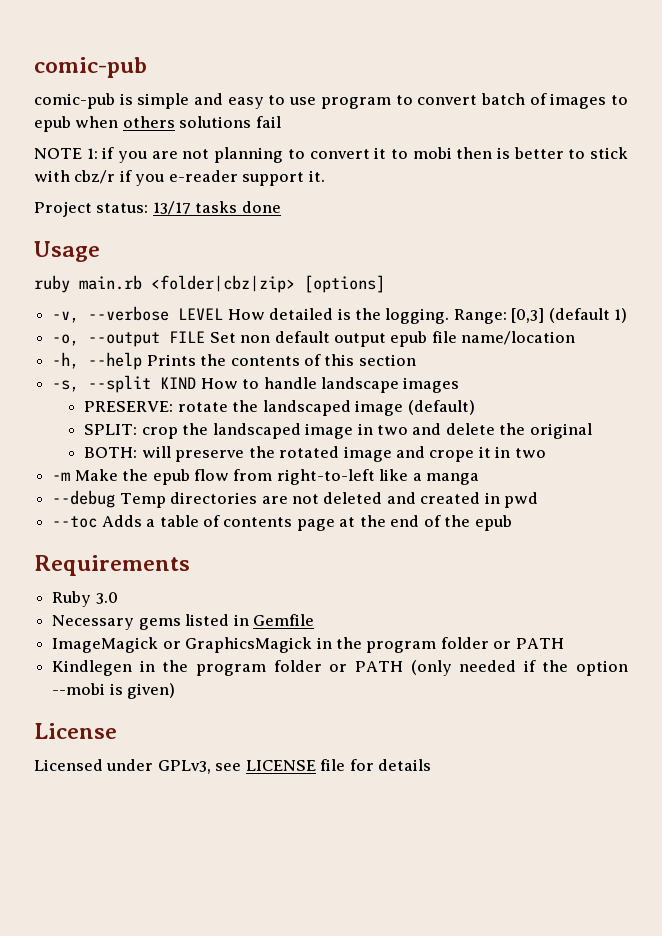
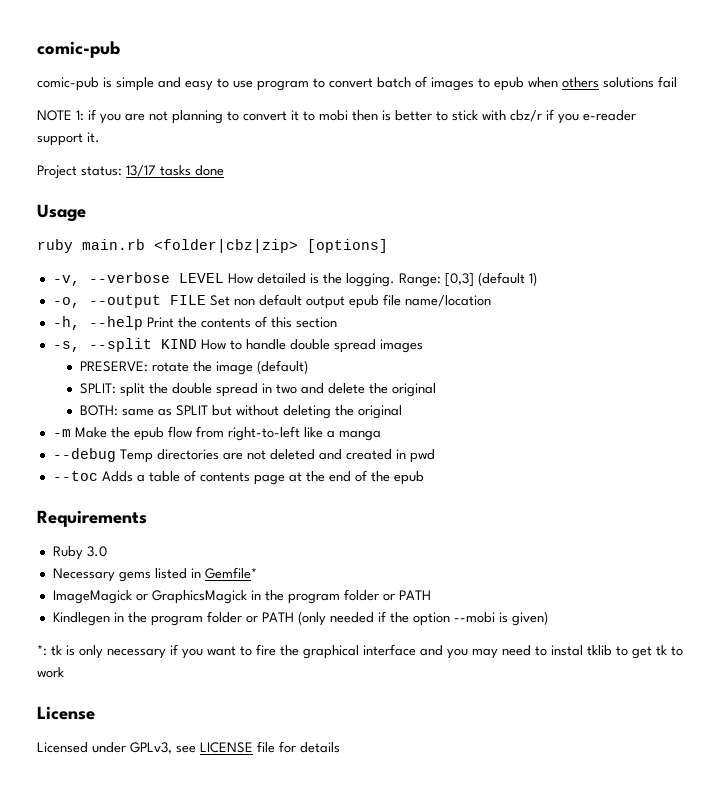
- -h, --help Prints the contents of this section
+ -h, --help Print the contents of this section
- -s, --split KIND How to handle landscape images
+ -s, --split KIND How to handle double spread images
- PRESERVE: rotate the landscaped image (default)
+ PRESERVE: rotate the image (default)
- SPLIT: crop the landscaped image in two and delete the original
+ SPLIT: split the double spread in two and delete the original
- BOTH: will preserve the rotated image and crope it in two
+ BOTH: same as SPLIT but without deleting the original
- Necessary gems listed in Gemfile
+ Necessary gems listed in Gemfile*
+ *: tk is only necessary if you want to fire the graphical interface and you may need to instal tklib to get tk to work

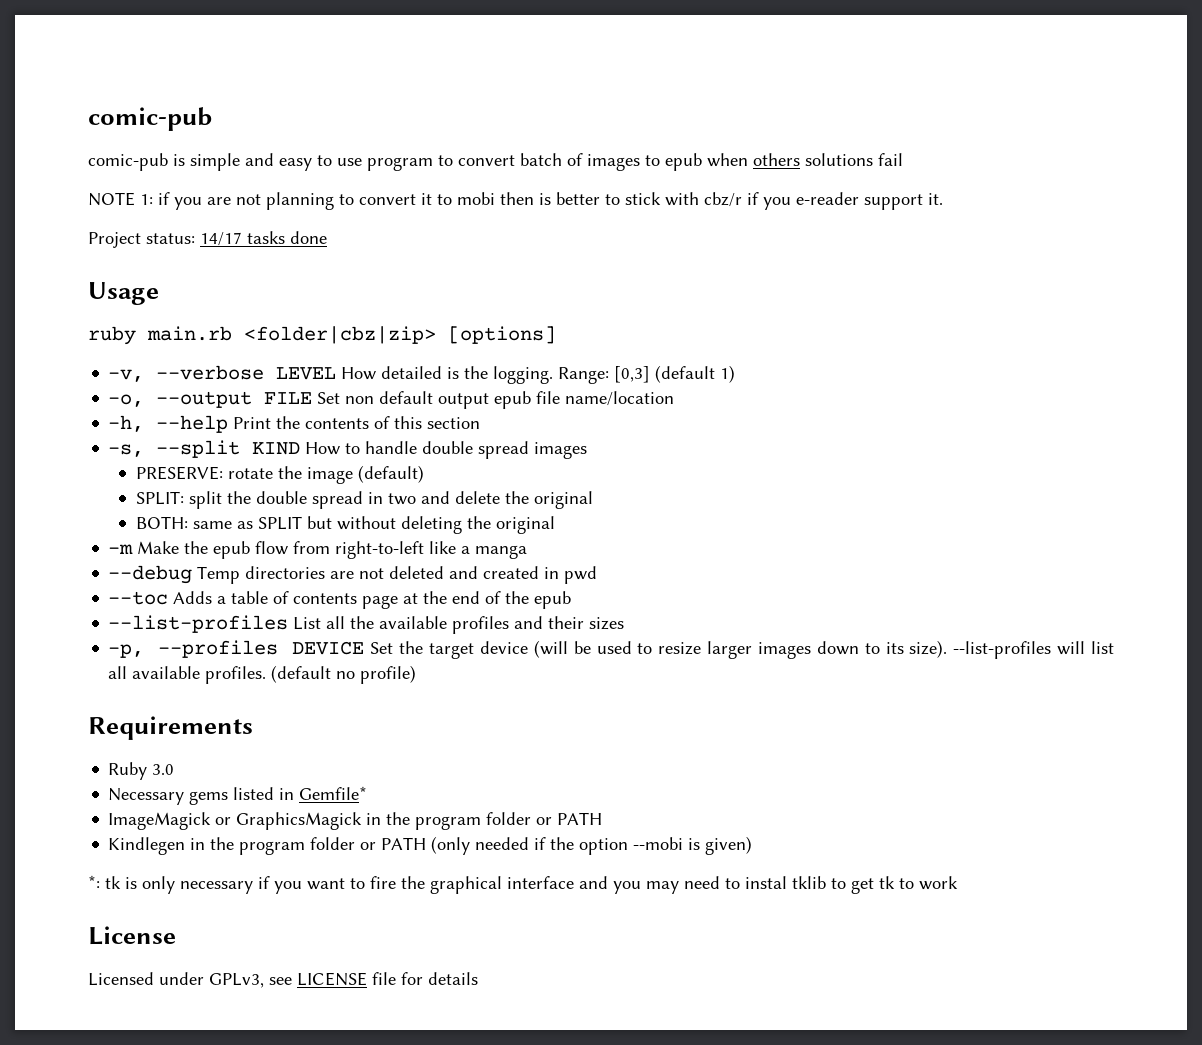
- Project status: 13/17 tasks done
+ Project status: 14/17 tasks done
+ --list-profiles List all the available profiles and their sizes
+ -p, --profiles DEVICE Set the target device (will be used to resize larger images down to its size). --list-profiles will list all available profiles. (default no profile)

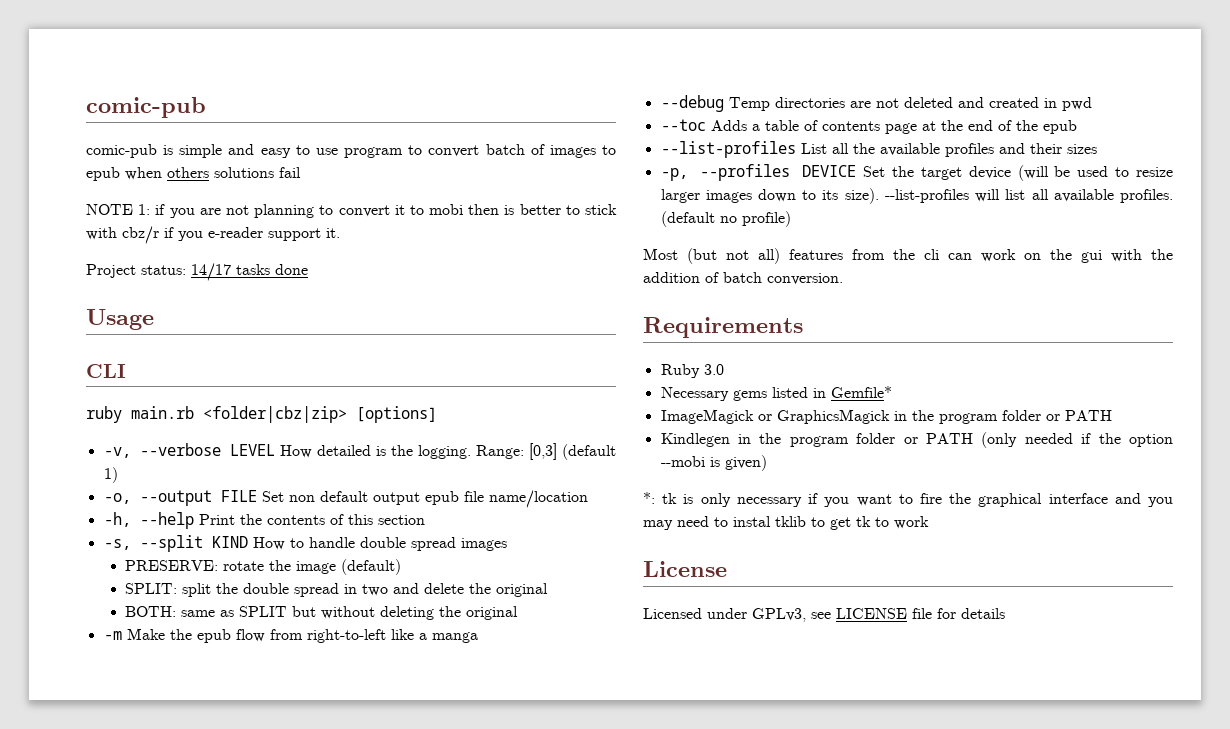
+ CLI
+ Most (but not all) features from the cli can work on the gui with the addition of batch conversion.

